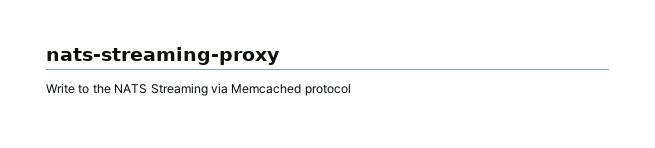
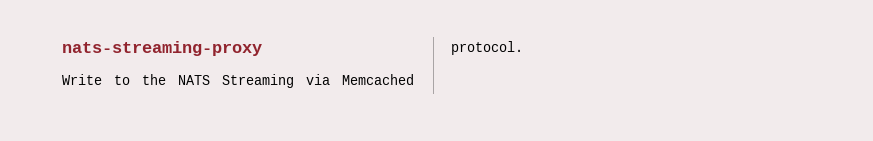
- Write to the NATS Streaming via Memcached protocol
+ Write to the NATS Streaming via Memcached protocol.

